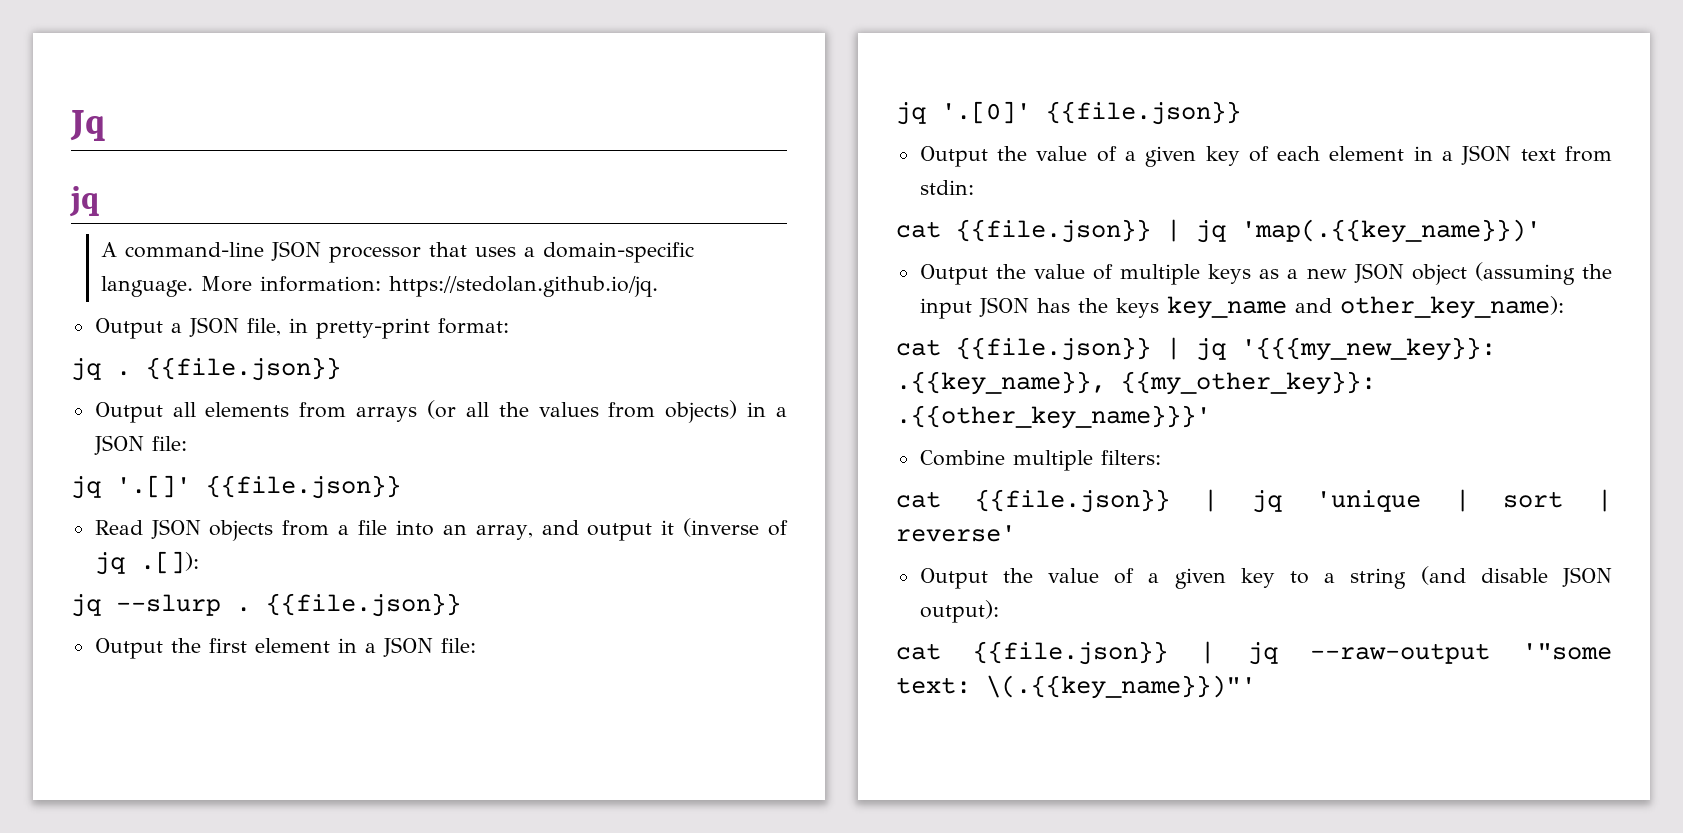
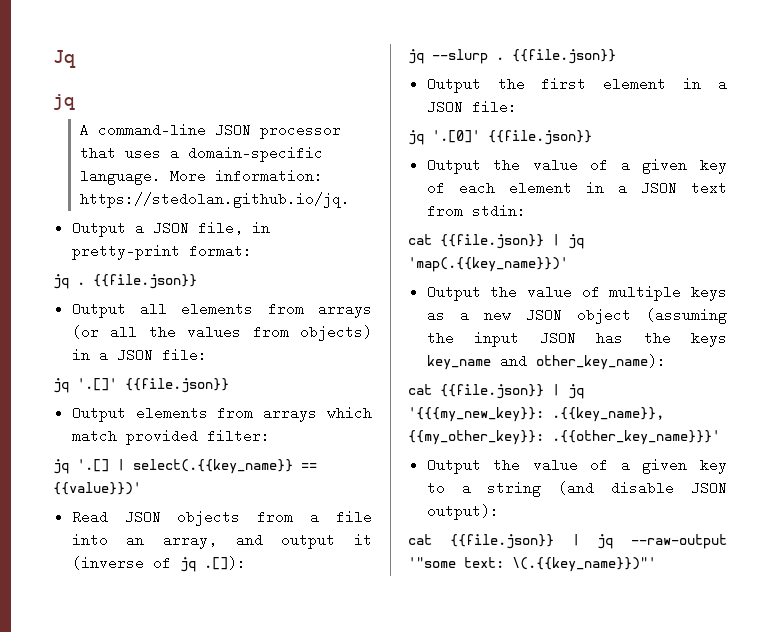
+ Output elements from arrays which match provided filter:
+ jq '.[] | select(.{{key_name}} == {{value}})'
- Combine multiple filters:
- cat {{file.json}} | jq 'unique | sort | reverse'

